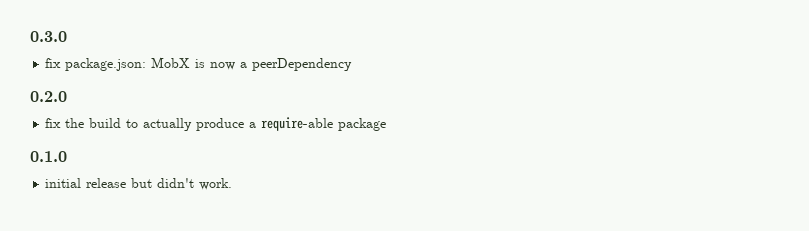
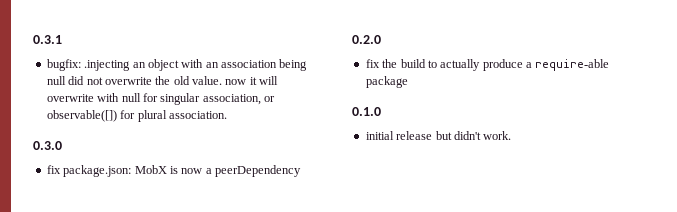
+ 0.3.1
+ bugfix: .injecting an object with an association being null did not overwrite the old value. now it will overwrite with null for singular association, or observable([]) for plural association.

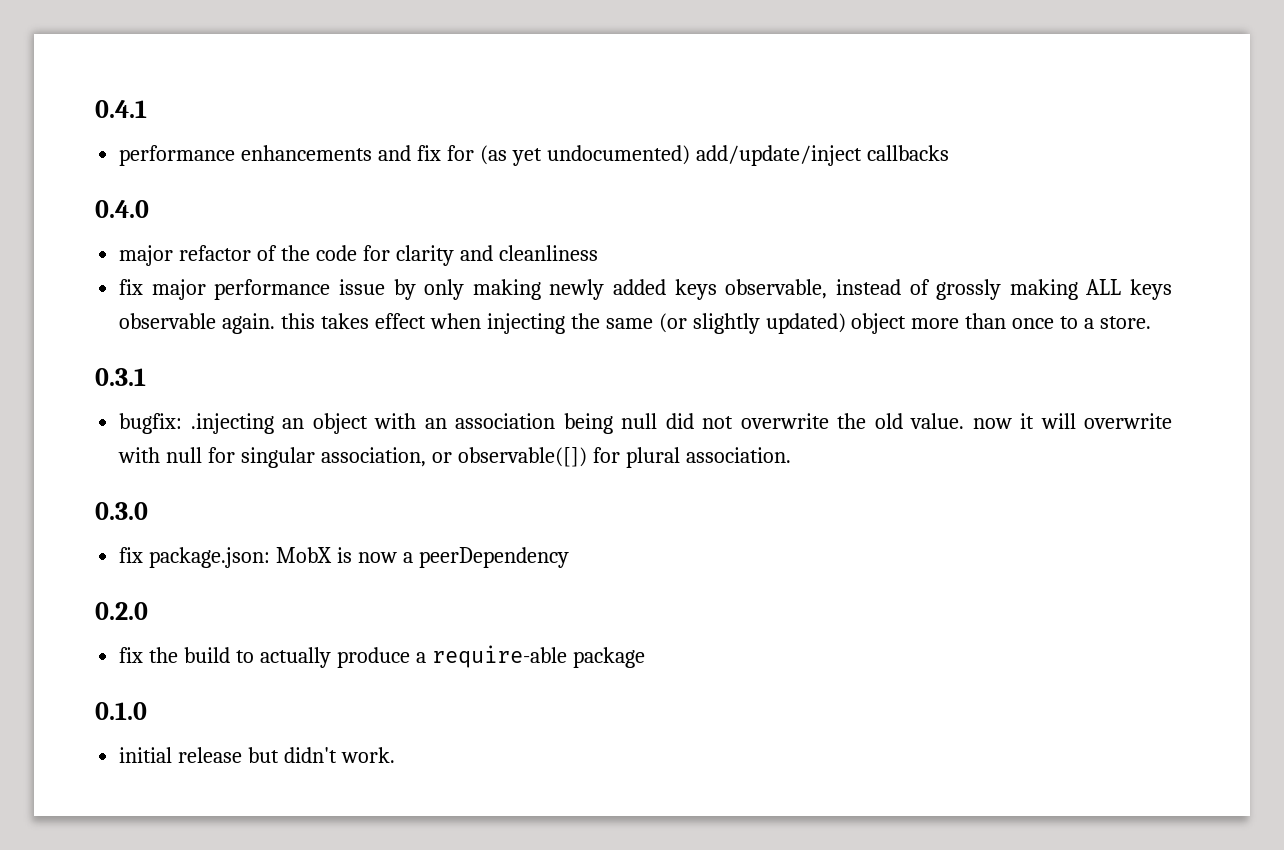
+ 0.4.1
+ performance enhancements and fix for (as yet undocumented) add/update/inject callbacks
+ 0.4.0
+ major refactor of the code for clarity and cleanliness
+ fix major performance issue by only making newly added keys observable, instead of grossly making ALL keys observable again. this takes effect when injecting the same (or slightly updated) object more than once to a store.

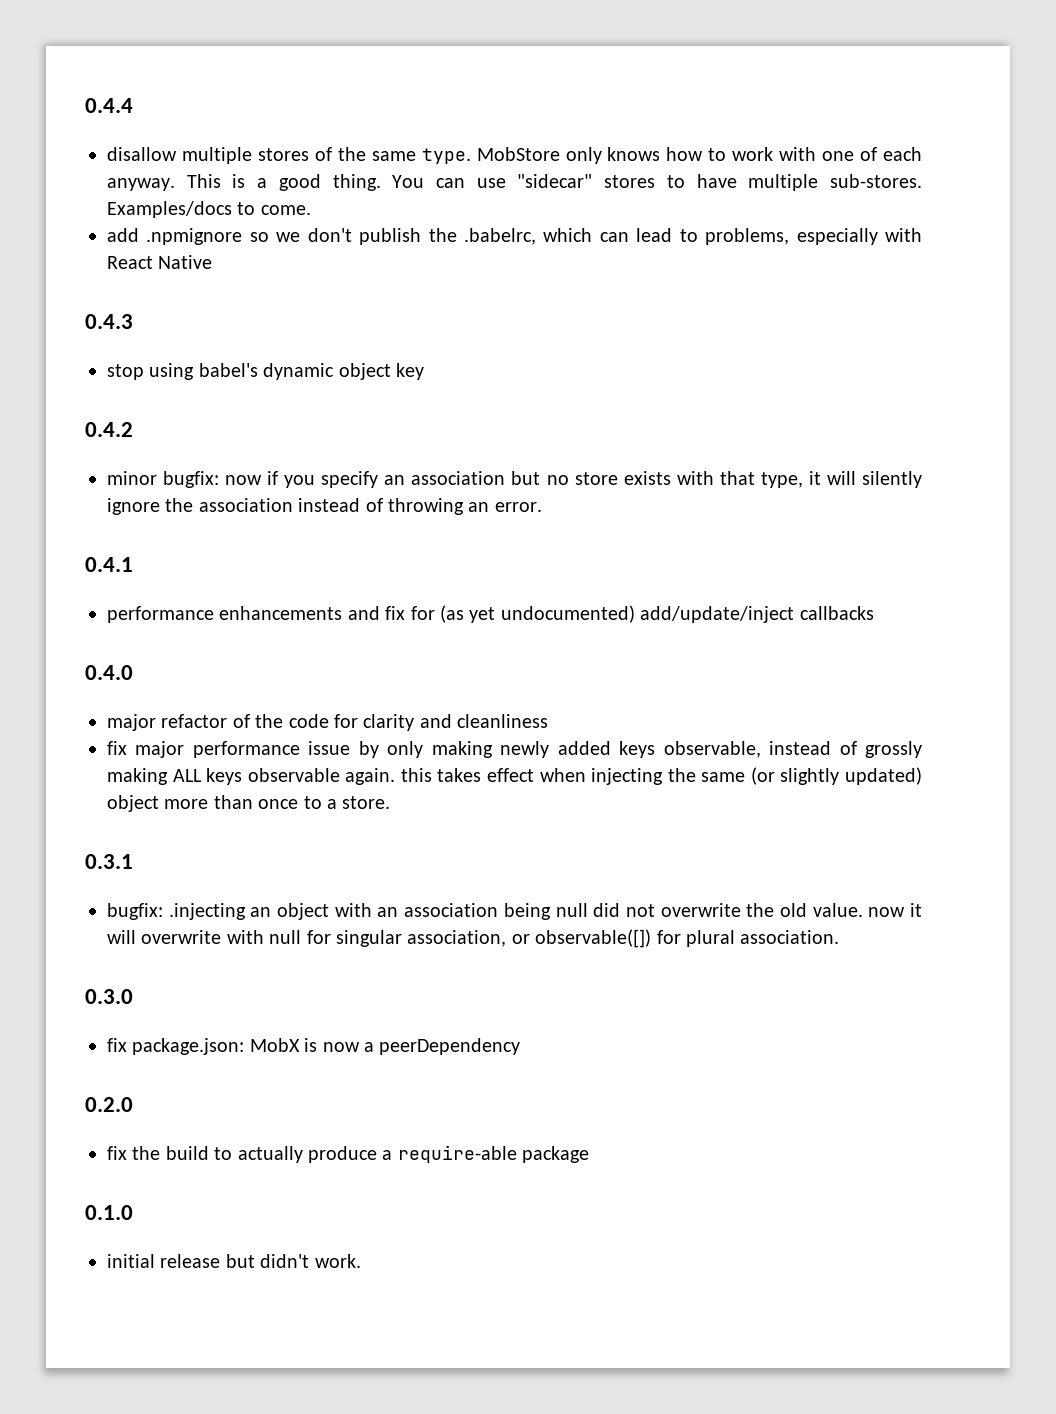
+ 0.4.4
+ disallow multiple stores of the same type. MobStore only knows how to work with one of each anyway. This is a good thing. You can use "sidecar" stores to have multiple sub-stores. Examples/docs to come.
+ add .npmignore so we don't publish the .babelrc, which can lead to problems, especially with React Native
+ 0.4.3
+ stop using babel's dynamic object key
+ 0.4.2
+ minor bugfix: now if you specify an association but no store exists with that type, it will silently ignore the association instead of throwing an error.

